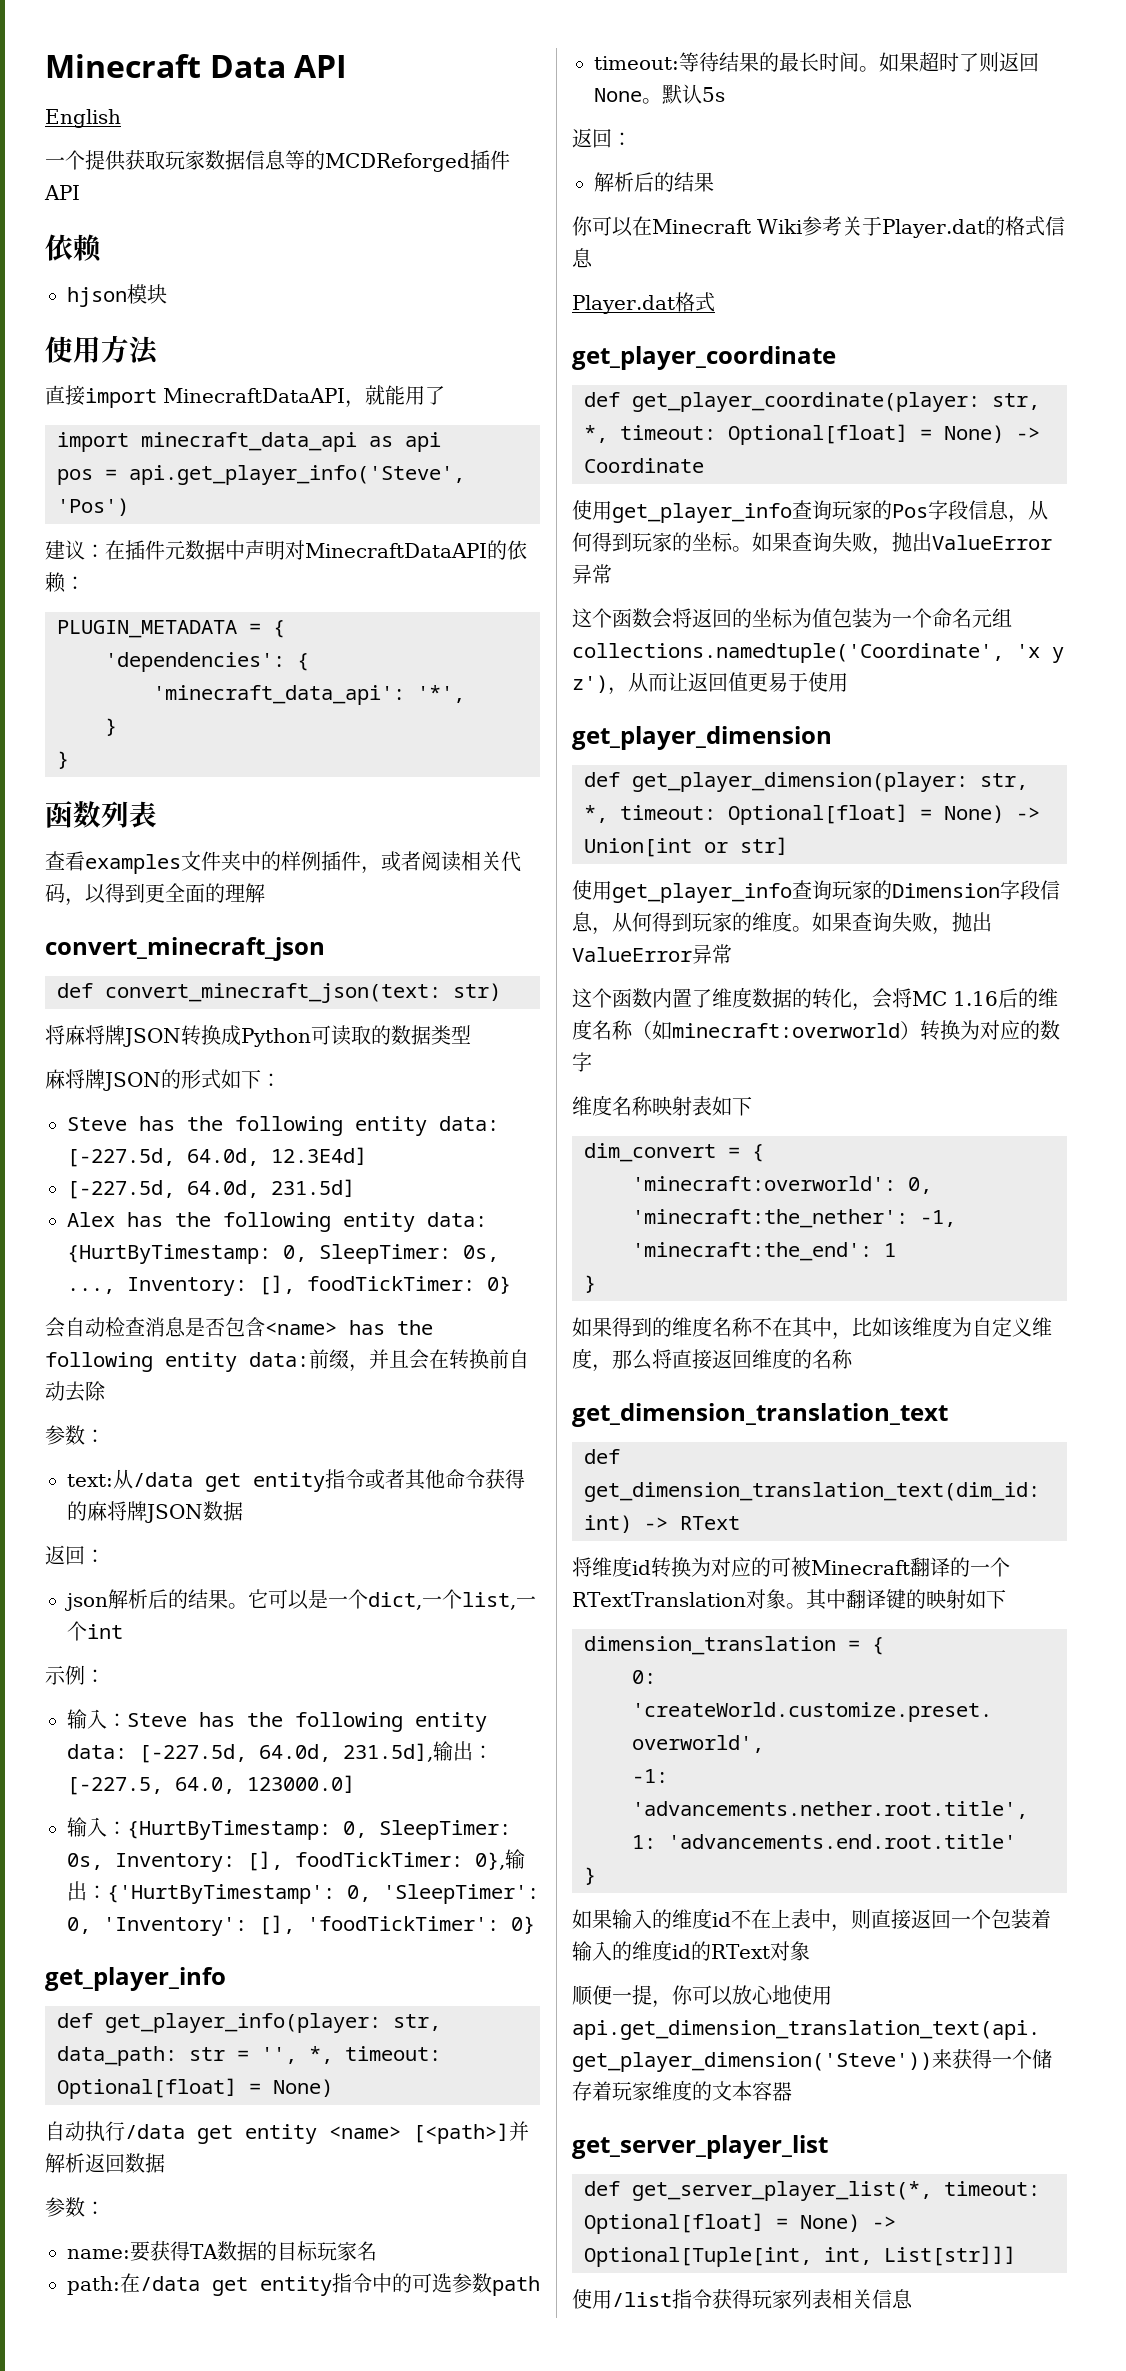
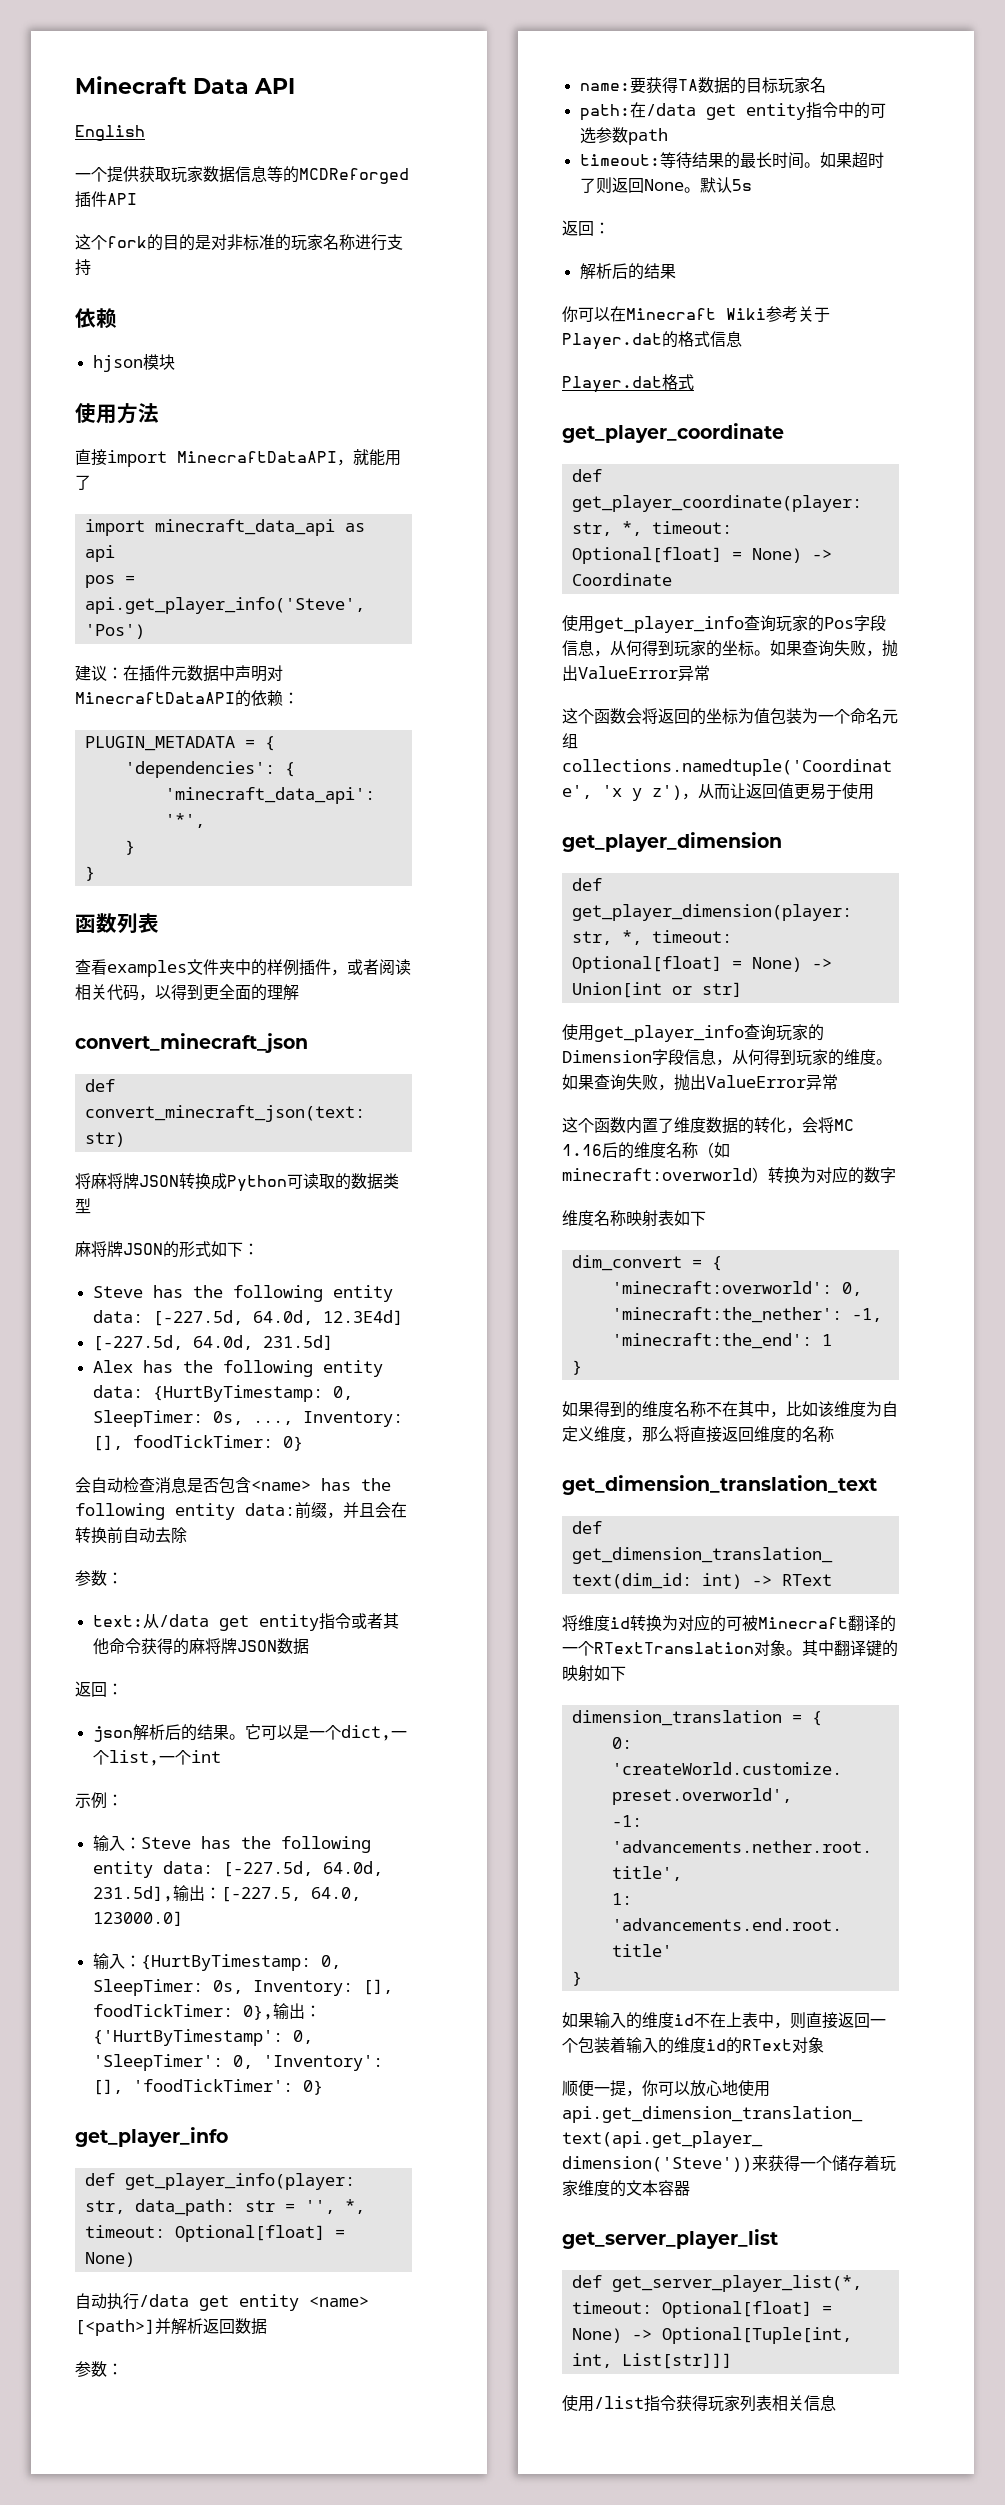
+ 这个fork的目的是对非标准的玩家名称进行支持

